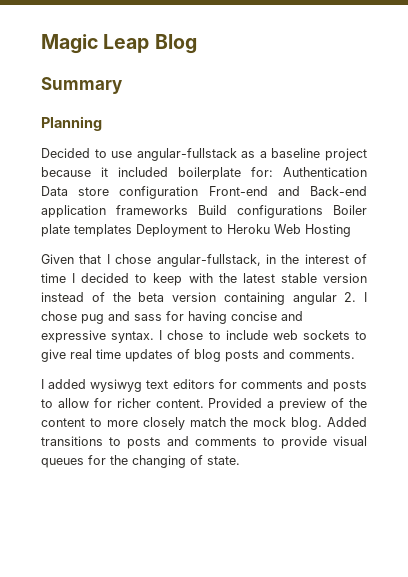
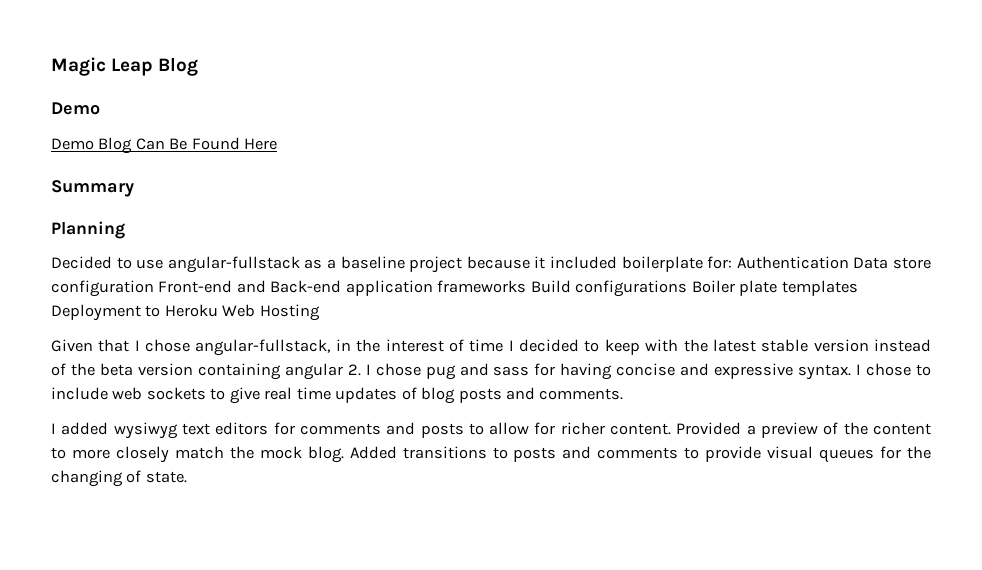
  Magic Leap Blog
+ Demo
+ Demo Blog Can Be Found Here

